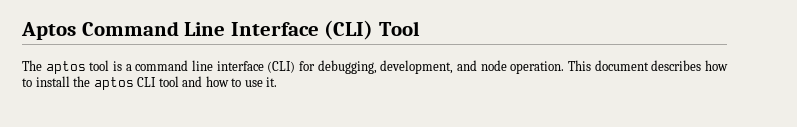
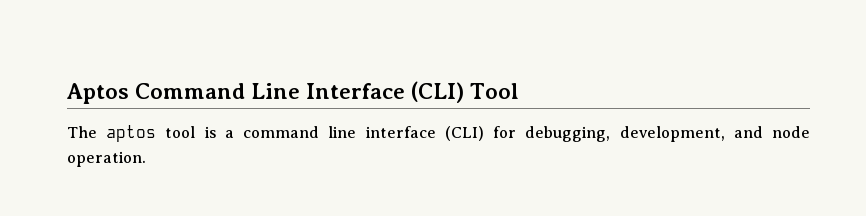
- This document describes how to install the aptos CLI tool and how to use it.

